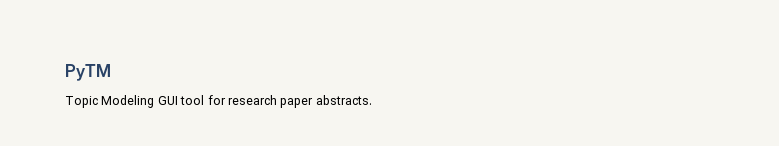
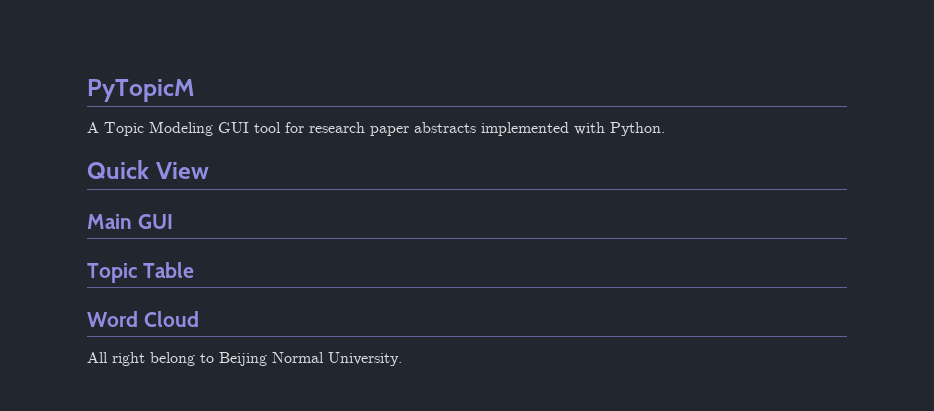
- PyTM
- Topic Modeling GUI tool for research paper abstracts.
+ PyTopicM
+ A Topic Modeling GUI tool for research paper abstracts implemented with Python.
+ Quick View
+ Main GUI
+ Topic Table
+ Word Cloud
+ All right belong to Beijing Normal University.

